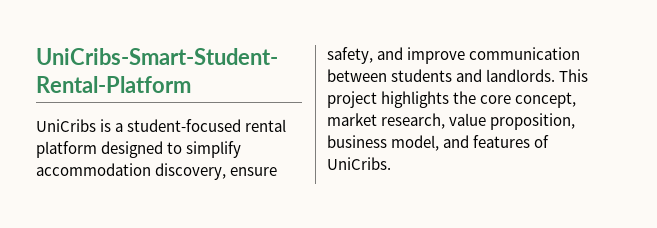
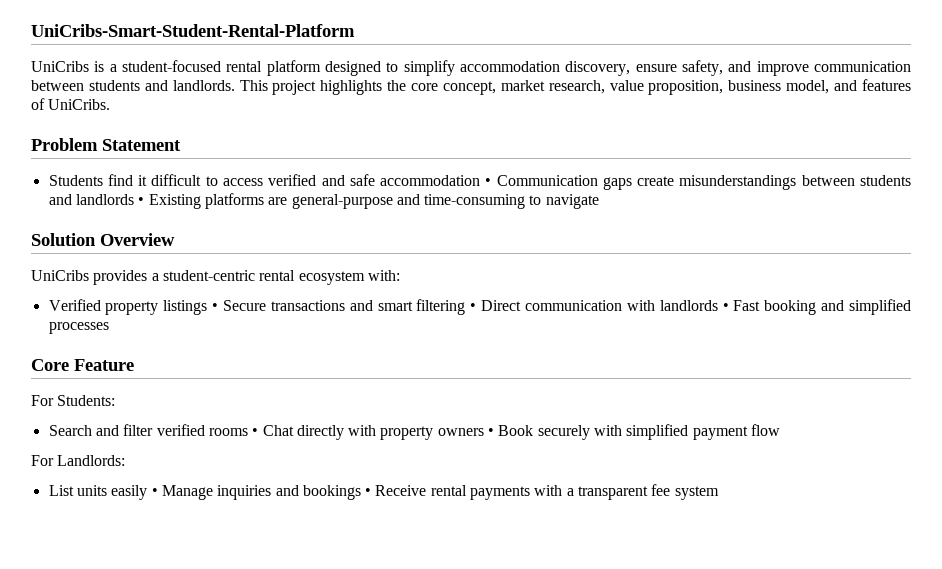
+ Problem Statement
+ Students find it difficult to access verified and safe accommodation • Communication gaps create misunderstandings between students and landlords • Existing platforms are general-purpose and time-consuming to navigate
+ Solution Overview
+ UniCribs provides a student-centric rental ecosystem with:
+ Verified property listings • Secure transactions and smart filtering • Direct communication with landlords • Fast booking and simplified processes
+ Core Feature
+ For Students:
+ Search and filter verified rooms • Chat directly with property owners • Book securely with simplified payment flow
+ For Landlords:
+ List units easily • Manage inquiries and bookings • Receive rental payments with a transparent fee system

